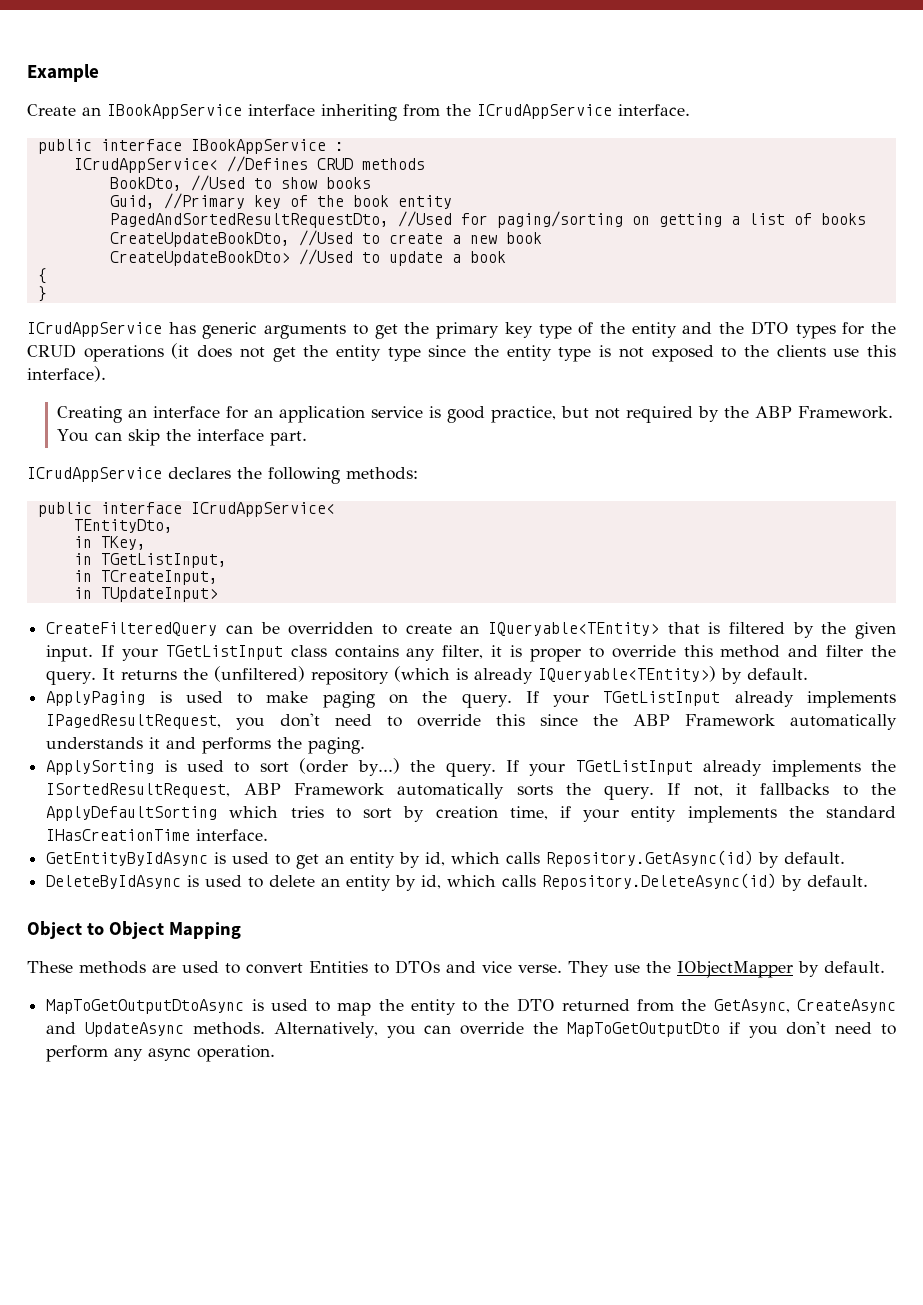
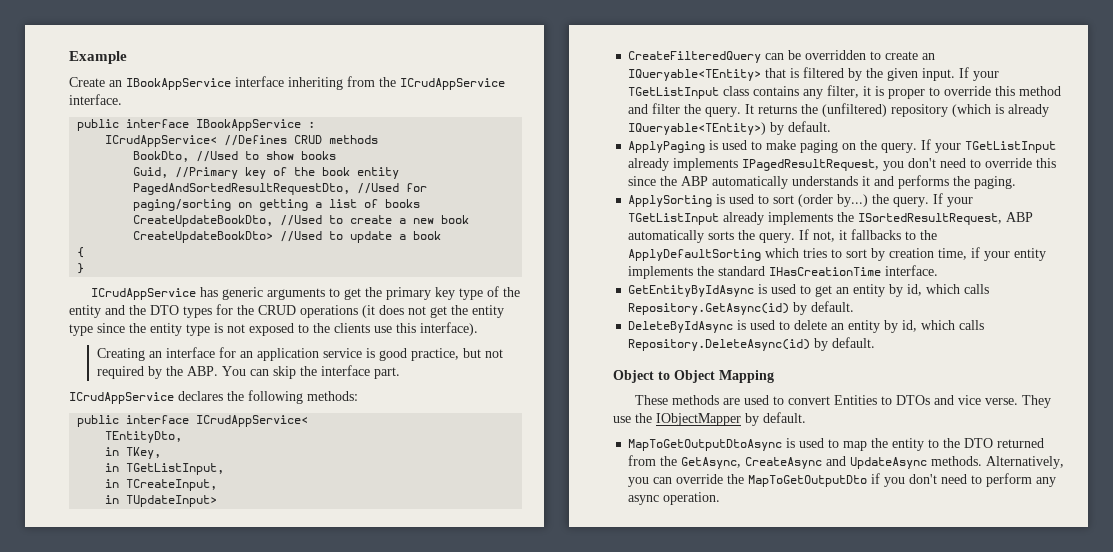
- Creating an interface for an application service is good practice, but not required by the ABP Framework. You can skip the interface part.
+ Creating an interface for an application service is good practice, but not required by the ABP. You can skip the interface part.
- If your TGetListInput already implements IPagedResultRequest, you don't need to override this since the ABP Framework automatically understands it and performs the paging.
+ If your TGetListInput already implements IPagedResultRequest, you don't need to override this since the ABP automatically understands it and performs the paging.
- If your TGetListInput already implements the ISortedResultRequest, ABP Framework automatically sorts the query.
+ If your TGetListInput already implements the ISortedResultRequest, ABP automatically sorts the query.

